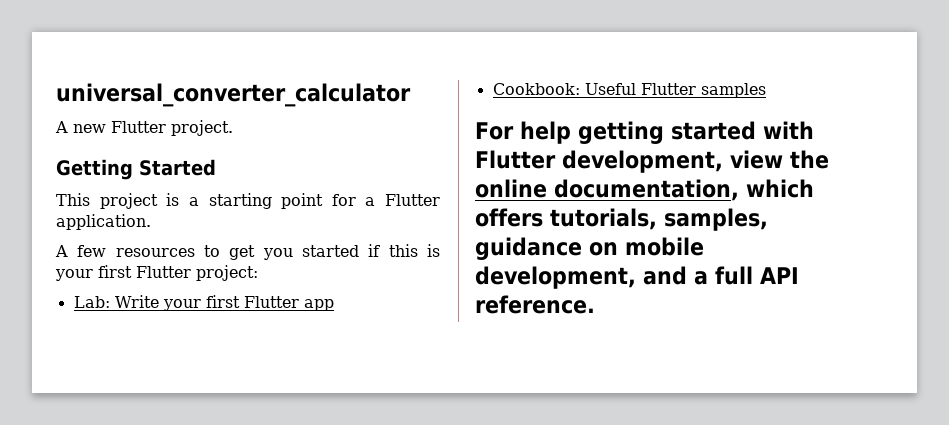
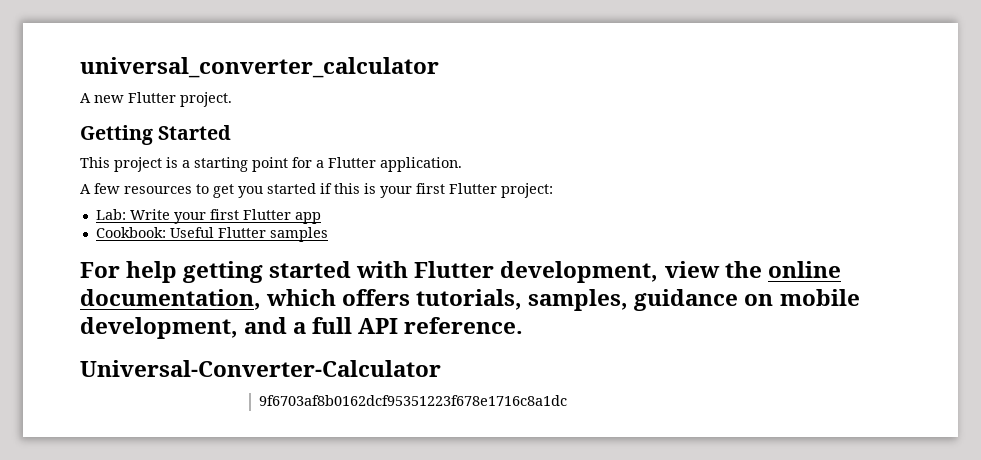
+ Universal-Converter-Calculator
+ 9f6703af8b0162dcf95351223f678e1716c8a1dc

